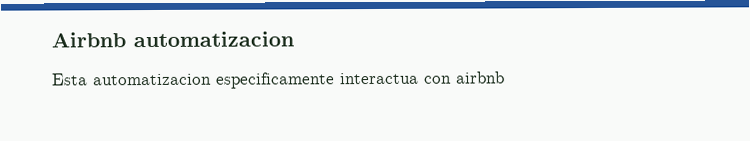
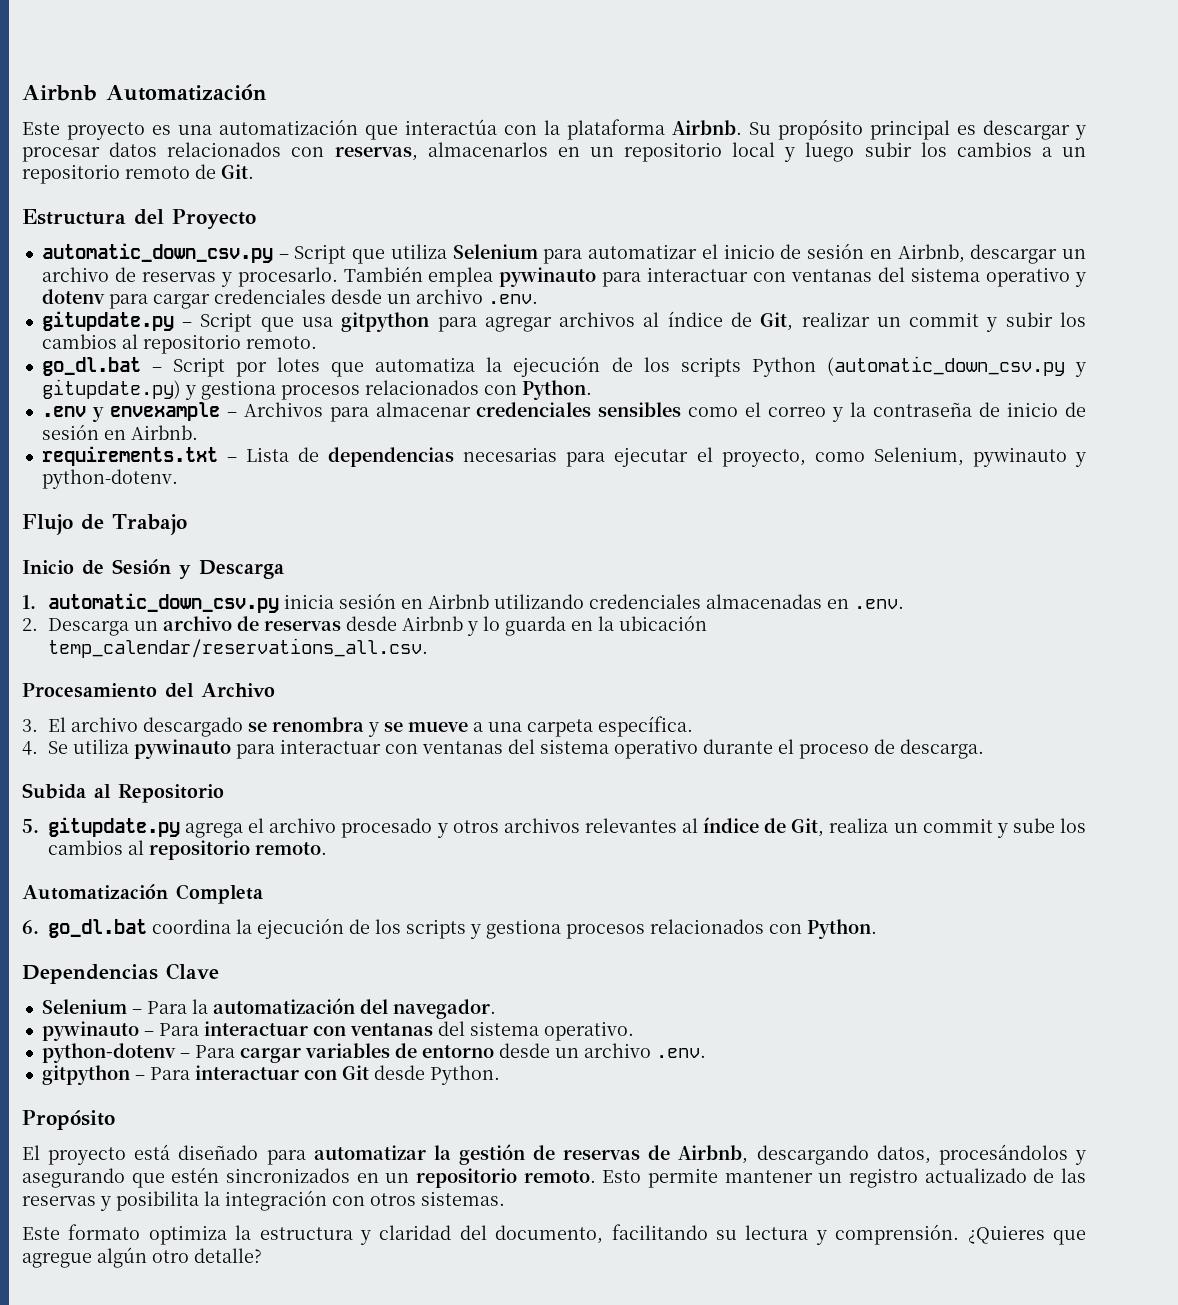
- Airbnb automatizacion
- Esta automatizacion especificamente interactua con airbnb
+ Airbnb Automatización
+ Este proyecto es una automatización que interactúa con la plataforma Airbnb. Su propósito principal es descargar y procesar datos relacionados con reservas, almacenarlos en un repositorio local y luego subir los cambios a un repositorio remoto de Git.
+ Estructura del Proyecto
+ automatic_down_csv.py – Script que utiliza Selenium para automatizar el inicio de sesión en Airbnb, descargar un archivo de reservas y procesarlo. También emplea pywinauto para interactuar con ventanas del sistema operativo y dotenv para cargar credenciales desde un archivo .env.
+ gitupdate.py – Script que usa gitpython para agregar archivos al índice de Git, realizar un commit y subir los cambios al repositorio remoto.
+ go_dl.bat – Script por lotes que automatiza la ejecución de los scripts Python (automatic_down_csv.py y gitupdate.py) y gestiona procesos relacionados con Python.
+ .env y envexample – Archivos para almacenar credenciales sensibles como el correo y la contraseña de inicio de sesión en Airbnb.
+ requirements.txt – Lista de dependencias necesarias para ejecutar el proyecto, como Selenium, pywinauto y python-dotenv.
+ Flujo de Trabajo
+ Inicio de Sesión y Descarga
+ 1. automatic_down_csv.py inicia sesión en Airbnb utilizando credenciales almacenadas en .env.
+ 2. Descarga un archivo de reservas desde Airbnb y lo guarda en la ubicación temp_calendar/reservations_all.csv.
+ Procesamiento del Archivo
+ 3. El archivo descargado se renombra y se mueve a una carpeta específica.
+ 4. Se utiliza pywinauto para interactuar con ventanas del sistema operativo durante el proceso de descarga.
+ Subida al Repositorio
+ 5. gitupdate.py agrega el archivo procesado y otros archivos relevantes al índice de Git, realiza un commit y sube los cambios al repositorio remoto.
+ Automatización Completa
+ 6. go_dl.bat coordina la ejecución de los scripts y gestiona procesos relacionados con Python.
+ Dependencias Clave
+ Selenium – Para la automatización del navegador.
+ pywinauto – Para interactuar con ventanas del sistema operativo.
+ python-dotenv – Para cargar variables de entorno desde un archivo .env.
+ gitpython – Para interactuar con Git desde Python.
+ Propósito
+ El proyecto está diseñado para automatizar la gestión de reservas de Airbnb, descargando datos, procesándolos y asegurando que estén sincronizados en un repositorio remoto. Esto permite mantener un registro actualizado de las reservas y posibilita la integración con otros sistemas.
+ Este formato optimiza la estructura y claridad del documento, facilitando su lectura y comprensión. ¿Quieres que agregue algún otro detalle?

